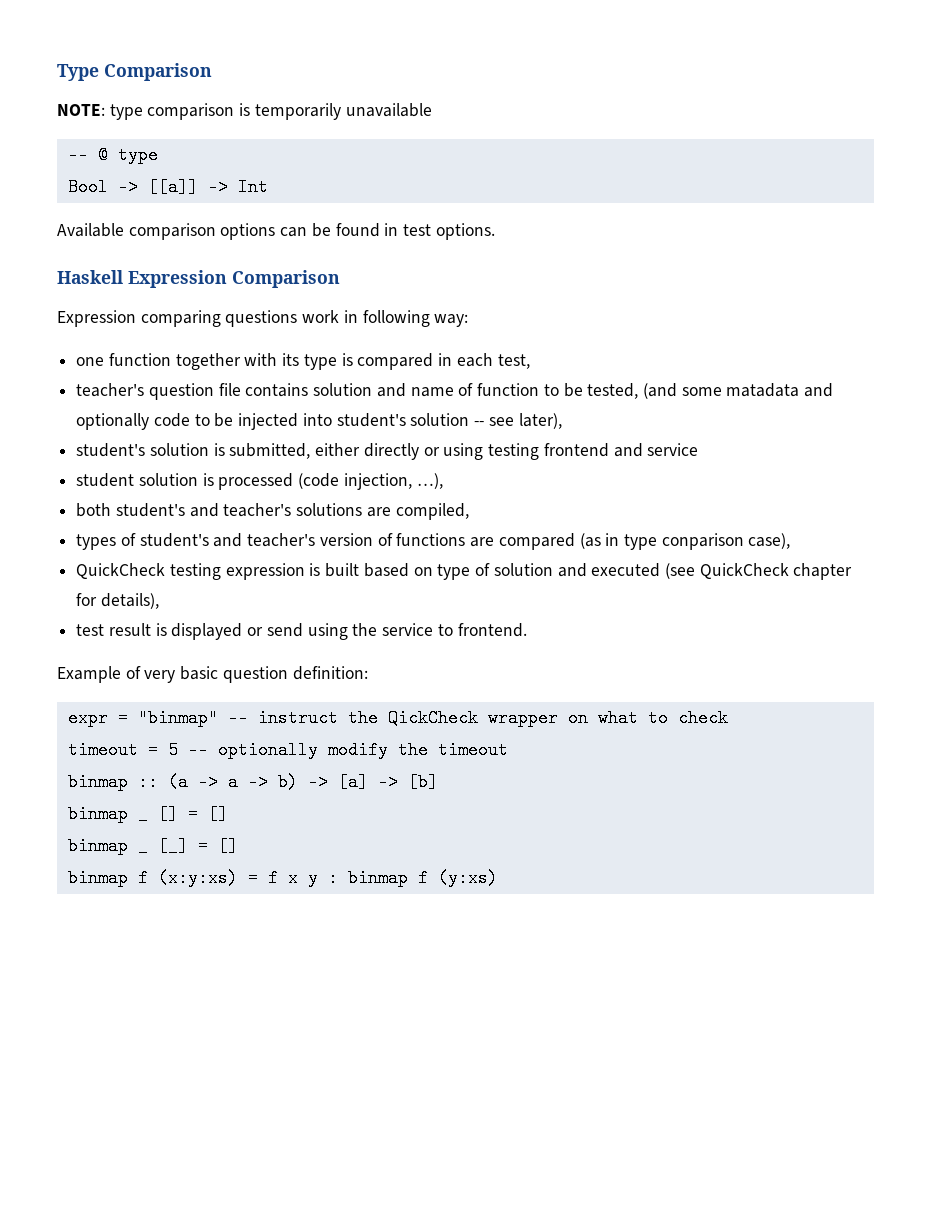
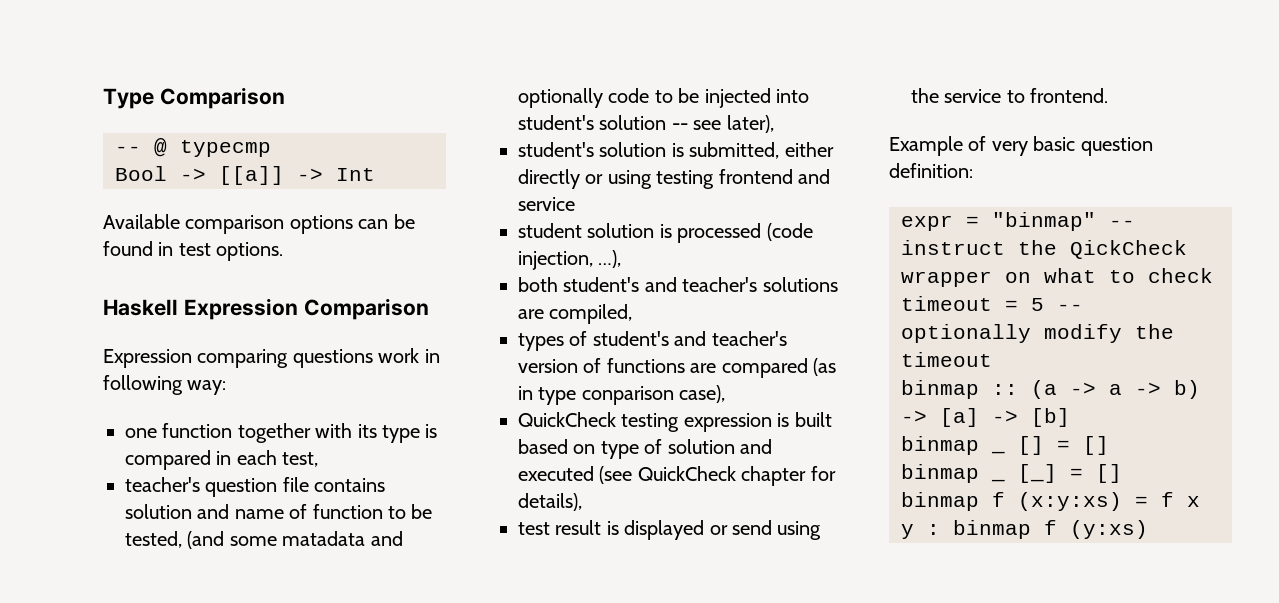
- NOTE: type comparison is temporarily unavailable
- -- @ type
+ -- @ typecmp

